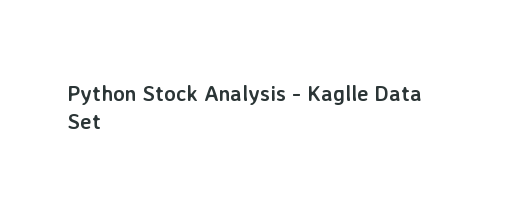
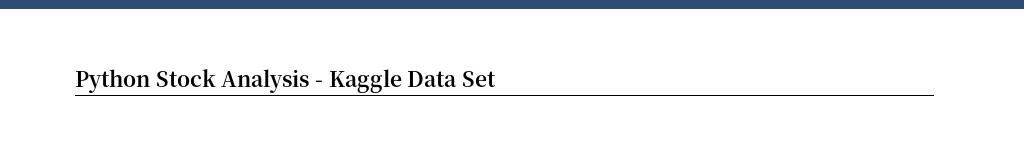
- Python Stock Analysis - Kaglle Data Set
+ Python Stock Analysis - Kaggle Data Set

